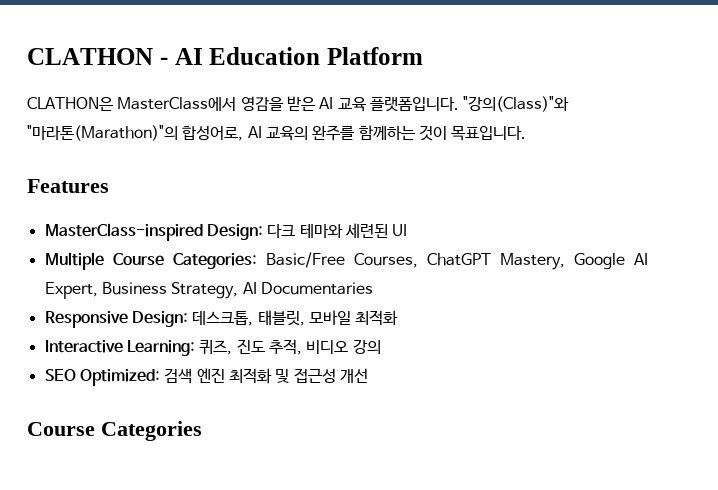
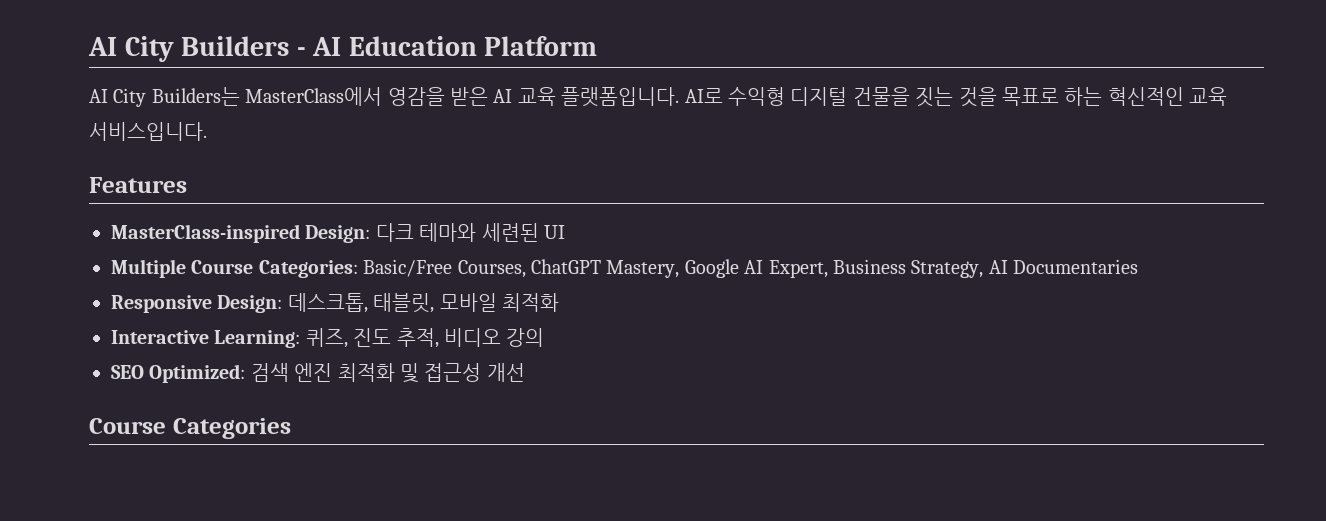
- CLATHON - AI Education Platform
+ AI City Builders - AI Education Platform
- CLATHON은 MasterClass에서 영감을 받은 AI 교육 플랫폼입니다.
+ AI City Builders는 MasterClass에서 영감을 받은 AI 교육 플랫폼입니다.
- "강의(Class)"와 "마라톤(Marathon)"의 합성어로, AI 교육의 완주를 함께하는 것이 목표입니다.
+ AI로 수익형 디지털 건물을 짓는 것을 목표로 하는 혁신적인 교육 서비스입니다.

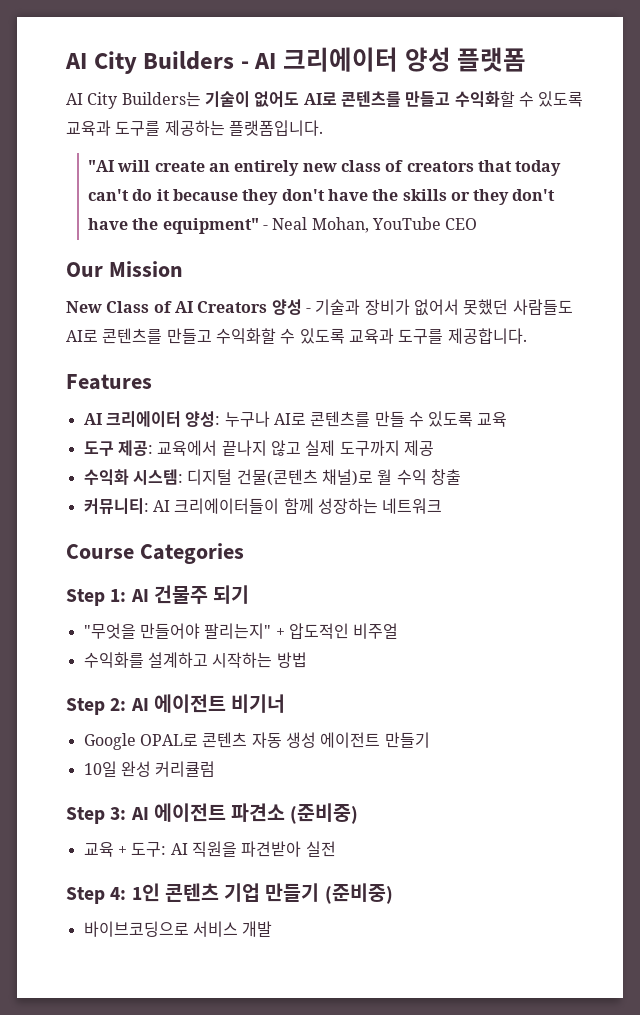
- AI City Builders - AI Education Platform
+ AI City Builders - AI 크리에이터 양성 플랫폼
- AI City Builders는 MasterClass에서 영감을 받은 AI 교육 플랫폼입니다. AI로 수익형 디지털 건물을 짓는 것을 목표로 하는 혁신적인 교육 서비스입니다.
+ AI City Builders는 기술이 없어도 AI로 콘텐츠를 만들고 수익화할 수 있도록 교육과 도구를 제공하는 플랫폼입니다.
+ "AI will create an entirely new class of creators that today can't do it because they don't have the skills or they don't have the equipment" - Neal Mohan, YouTube CEO
+ Our Mission
+ New Class of AI Creators 양성 - 기술과 장비가 없어서 못했던 사람들도 AI로 콘텐츠를 만들고 수익화할 수 있도록 교육과 도구를 제공합니다.
  Features
- MasterClass-inspired Design: 다크 테마와 세련된 UI
- Multiple Course Categories: Basic/Free Courses, ChatGPT Mastery, Google AI Expert, Business Strategy, AI Documentaries
- Responsive Design: 데스크톱, 태블릿, 모바일 최적화
- Interactive Learning: 퀴즈, 진도 추적, 비디오 강의
- SEO Optimized: 검색 엔진 최적화 및 접근성 개선
+ AI 크리에이터 양성: 누구나 AI로 콘텐츠를 만들 수 있도록 교육
+ 도구 제공: 교육에서 끝나지 않고 실제 도구까지 제공
+ 수익화 시스템: 디지털 건물(콘텐츠 채널)로 월 수익 창출
+ 커뮤니티: AI 크리에이터들이 함께 성장하는 네트워크
  Course Categories
+ Step 1: AI 건물주 되기
+ "무엇을 만들어야 팔리는지" + 압도적인 비주얼
+ 수익화를 설계하고 시작하는 방법
+ Step 2: AI 에이전트 비기너
+ Google OPAL로 콘텐츠 자동 생성 에이전트 만들기
+ 10일 완성 커리큘럼
+ Step 3: AI 에이전트 파견소 (준비중)
+ 교육 + 도구: AI 직원을 파견받아 실전
+ Step 4: 1인 콘텐츠 기업 만들기 (준비중)
+ 바이브코딩으로 서비스 개발

